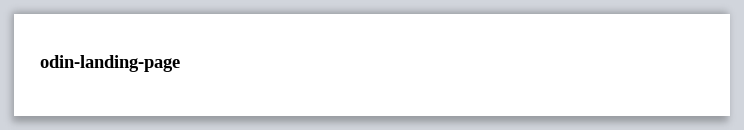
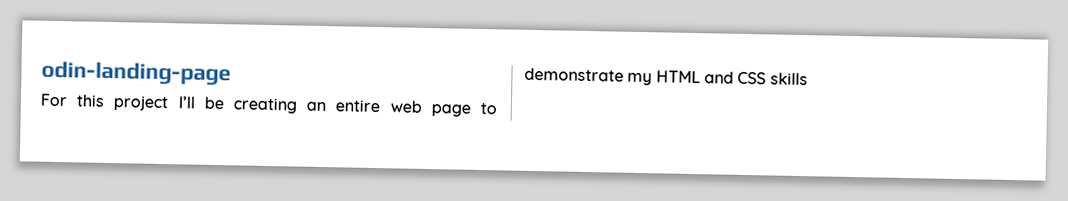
+ For this project I’ll be creating an entire web page to demonstrate my HTML and CSS skills

